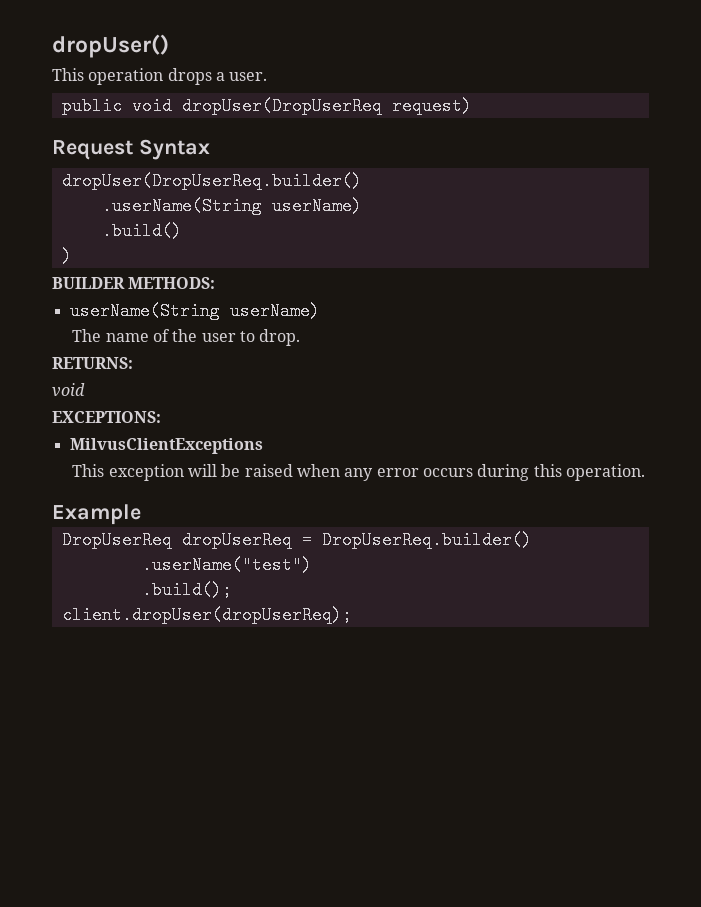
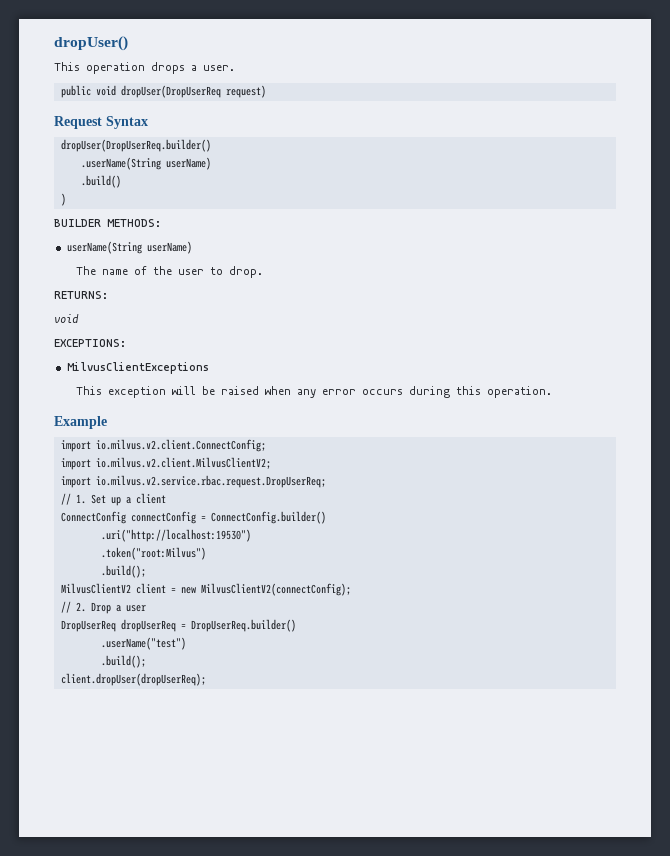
+ import io.milvus.v2.client.ConnectConfig;
+ import io.milvus.v2.client.MilvusClientV2;
+ import io.milvus.v2.service.rbac.request.DropUserReq;
+ // 1. Set up a client
+ ConnectConfig connectConfig = ConnectConfig.builder()
+ .uri("http://localhost:19530")
+ .token("root:Milvus")
+ .build();
+ MilvusClientV2 client = new MilvusClientV2(connectConfig);
+ // 2. Drop a user

